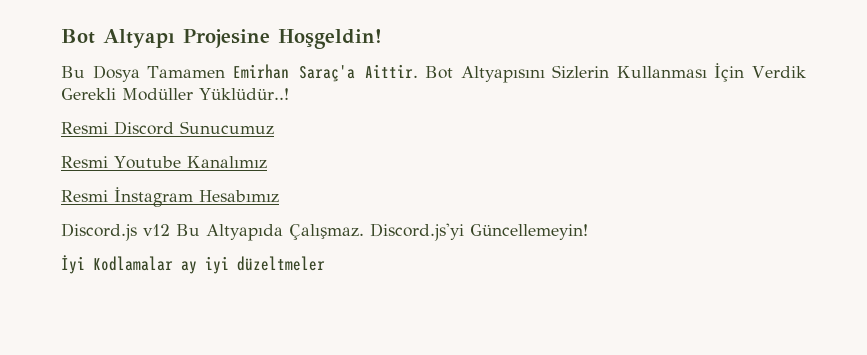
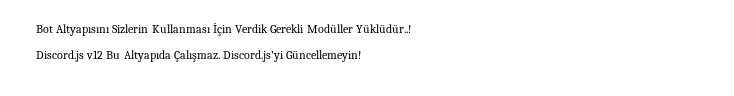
- Bot Altyapı Projesine Hoşgeldin!
- Bu Dosya Tamamen Emirhan Saraç'a Aittir. Bot Altyapısını Sizlerin Kullanması İçin Verdik Gerekli Modüller Yüklüdür..!
+ Bot Altyapısını Sizlerin Kullanması İçin Verdik Gerekli Modüller Yüklüdür..!
- Resmi Discord Sunucumuz
- Resmi Youtube Kanalımız
- Resmi İnstagram Hesabımız
- İyi Kodlamalar ay iyi düzeltmeler

